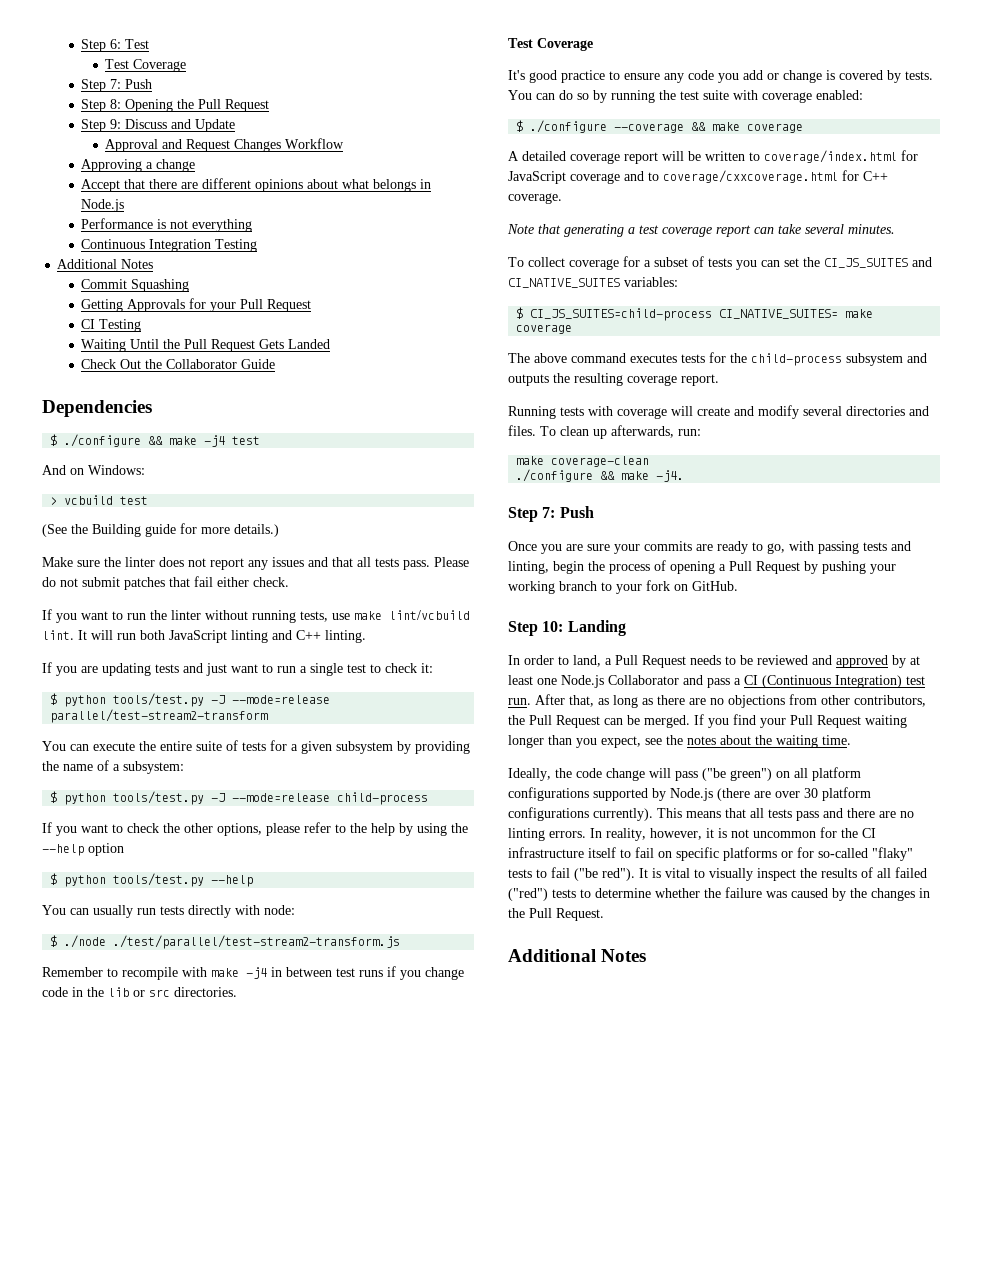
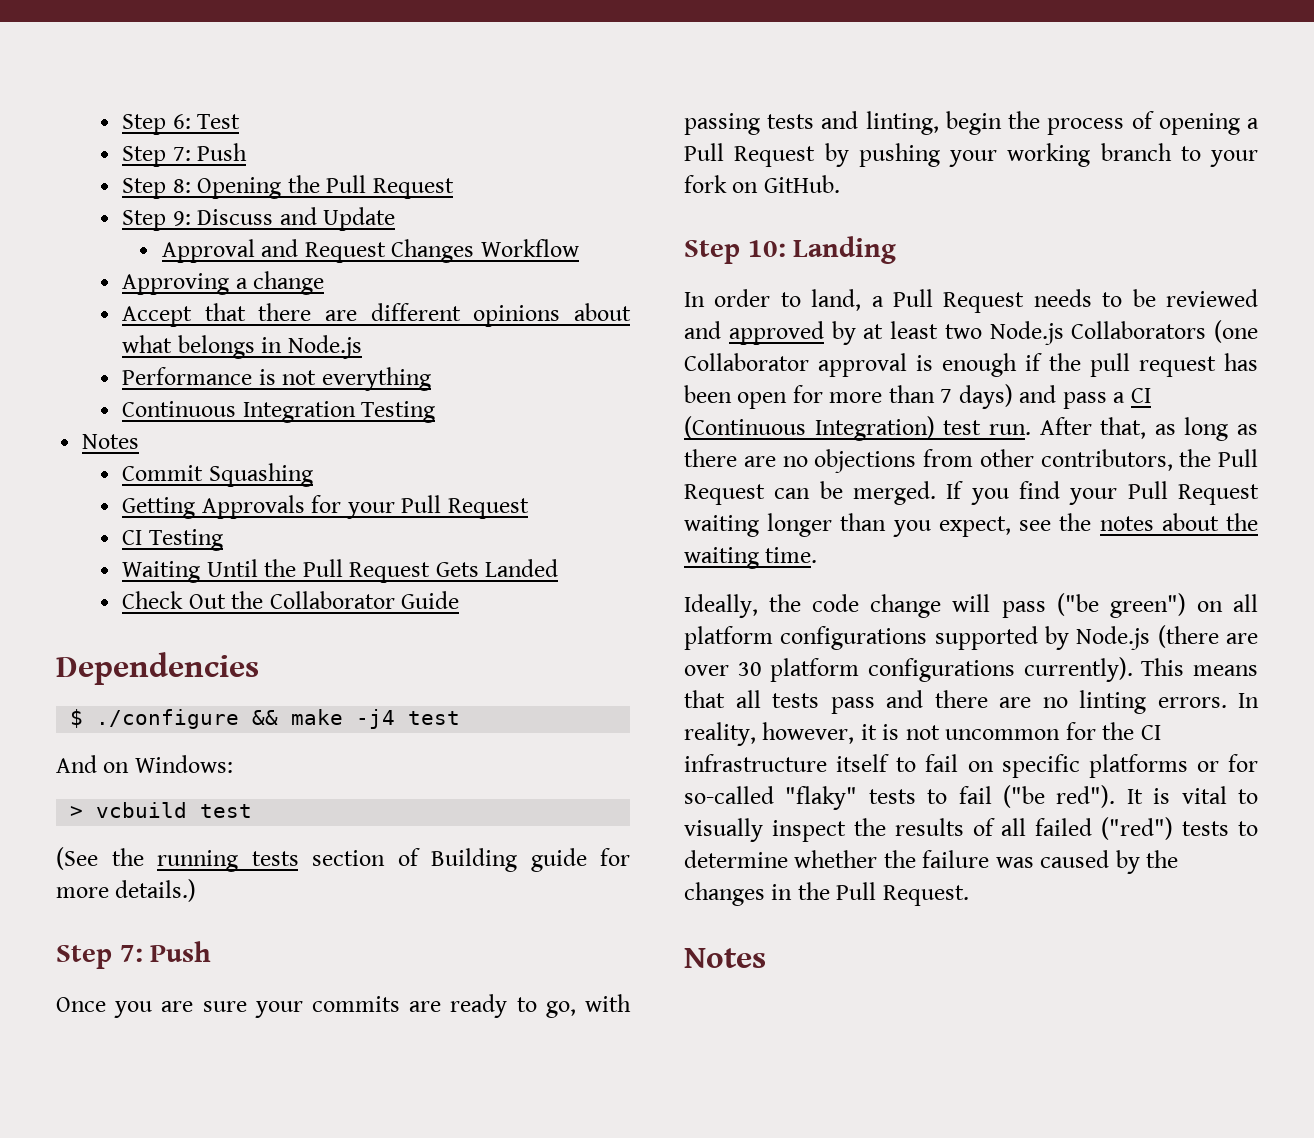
  Step 6: Test
- Test Coverage
  Continuous Integration Testing
- Additional Notes
+ Notes
- (See the Building guide for more details.)
+ (See the running tests section of Building guide for more details.)
- Make sure the linter does not report any issues and that all tests pass. Please do not submit patches that fail either check.
- If you want to run the linter without running tests, use make lint/vcbuild lint. It will run both JavaScript linting and C++ linting.
- If you are updating tests and just want to run a single test to check it:
- $ python tools/test.py -J --mode=release parallel/test-stream2-transform
- You can execute the entire suite of tests for a given subsystem by providing the name of a subsystem:
- $ python tools/test.py -J --mode=release child-process
- If you want to check the other options, please refer to the help by using the --help option
- $ python tools/test.py --help
- You can usually run tests directly with node:
- $ ./node ./test/parallel/test-stream2-transform.js
- Remember to recompile with make -j4 in between test runs if you change code in the lib or src directories.
- Test Coverage
- It's good practice to ensure any code you add or change is covered by tests. You can do so by running the test suite with coverage enabled:
- $ ./configure --coverage && make coverage
- A detailed coverage report will be written to coverage/index.html for JavaScript coverage and to coverage/cxxcoverage.html for C++ coverage.
- Note that generating a test coverage report can take several minutes.
- To collect coverage for a subset of tests you can set the CI_JS_SUITES and CI_NATIVE_SUITES variables:
- $ CI_JS_SUITES=child-process CI_NATIVE_SUITES= make coverage
- The above command executes tests for the child-process subsystem and outputs the resulting coverage report.
- Running tests with coverage will create and modify several directories and files. To clean up afterwards, run:
- make coverage-clean
- ./configure && make -j4.
- In order to land, a Pull Request needs to be reviewed and approved by at least one Node.js Collaborator and pass a CI (Continuous Integration) test run.
+ In order to land, a Pull Request needs to be reviewed and approved by at least two Node.js Collaborators (one Collaborator approval is enough if the pull request has been open for more than 7 days) and pass a CI (Continuous Integration) test run.
  It is vital to visually inspect the results of all failed ("red") tests to determine whether the failure was caused by the changes in the Pull Request.
- Additional Notes
+ Notes

